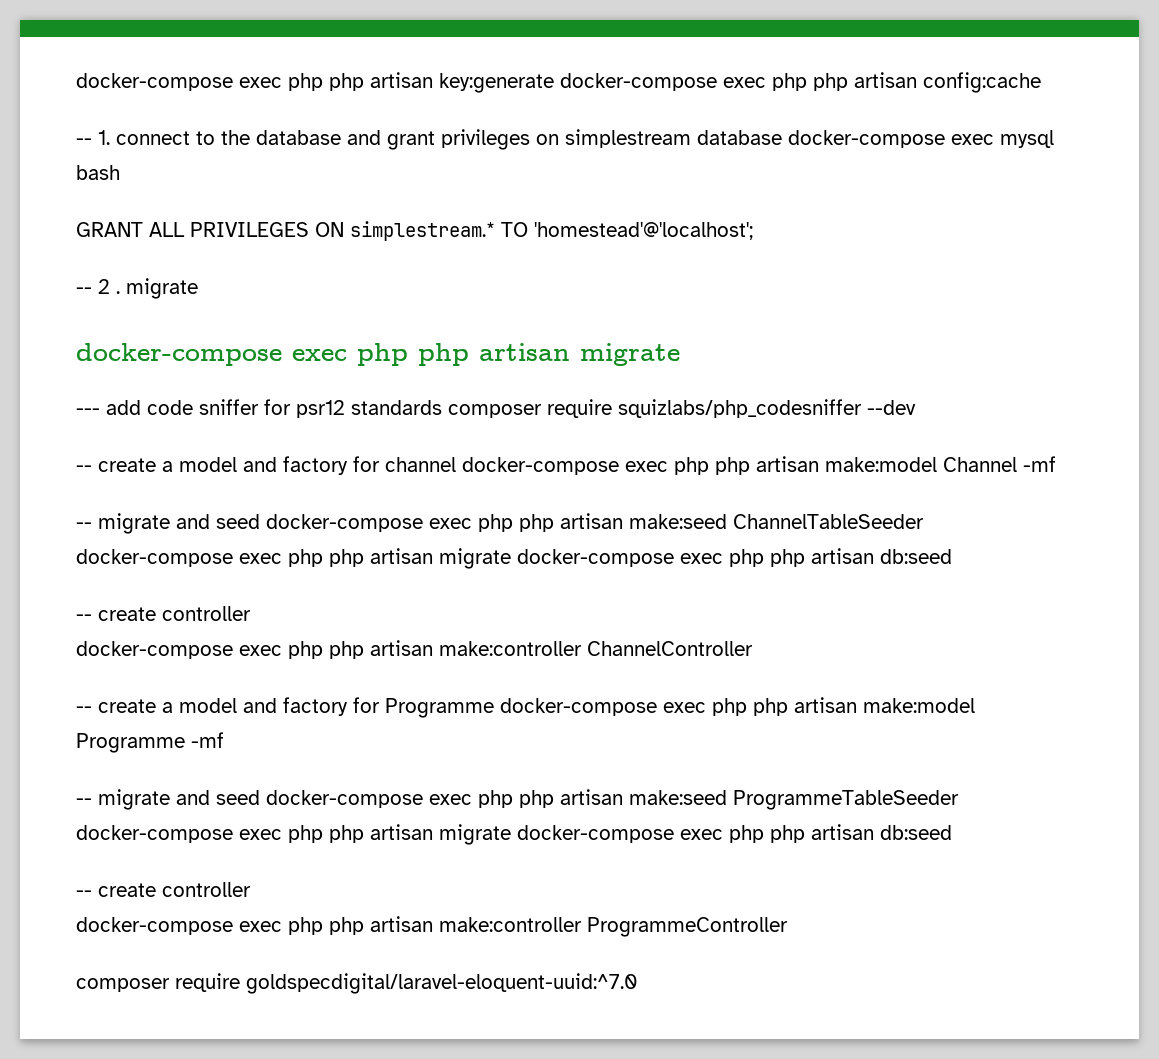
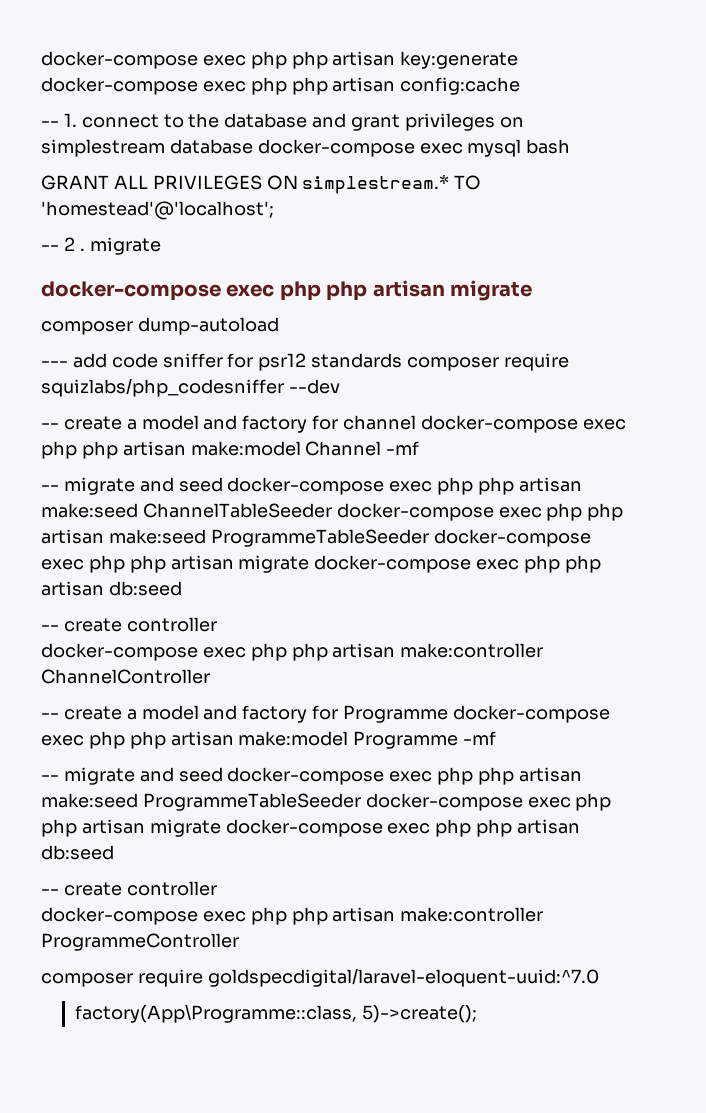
+ composer dump-autoload
- -- migrate and seed docker-compose exec php php artisan make:seed ChannelTableSeeder docker-compose exec php php artisan migrate docker-compose exec php php artisan db:seed
+ -- migrate and seed docker-compose exec php php artisan make:seed ChannelTableSeeder docker-compose exec php php artisan make:seed ProgrammeTableSeeder docker-compose exec php php artisan migrate docker-compose exec php php artisan db:seed
+ factory(App\Programme::class, 5)->create();

